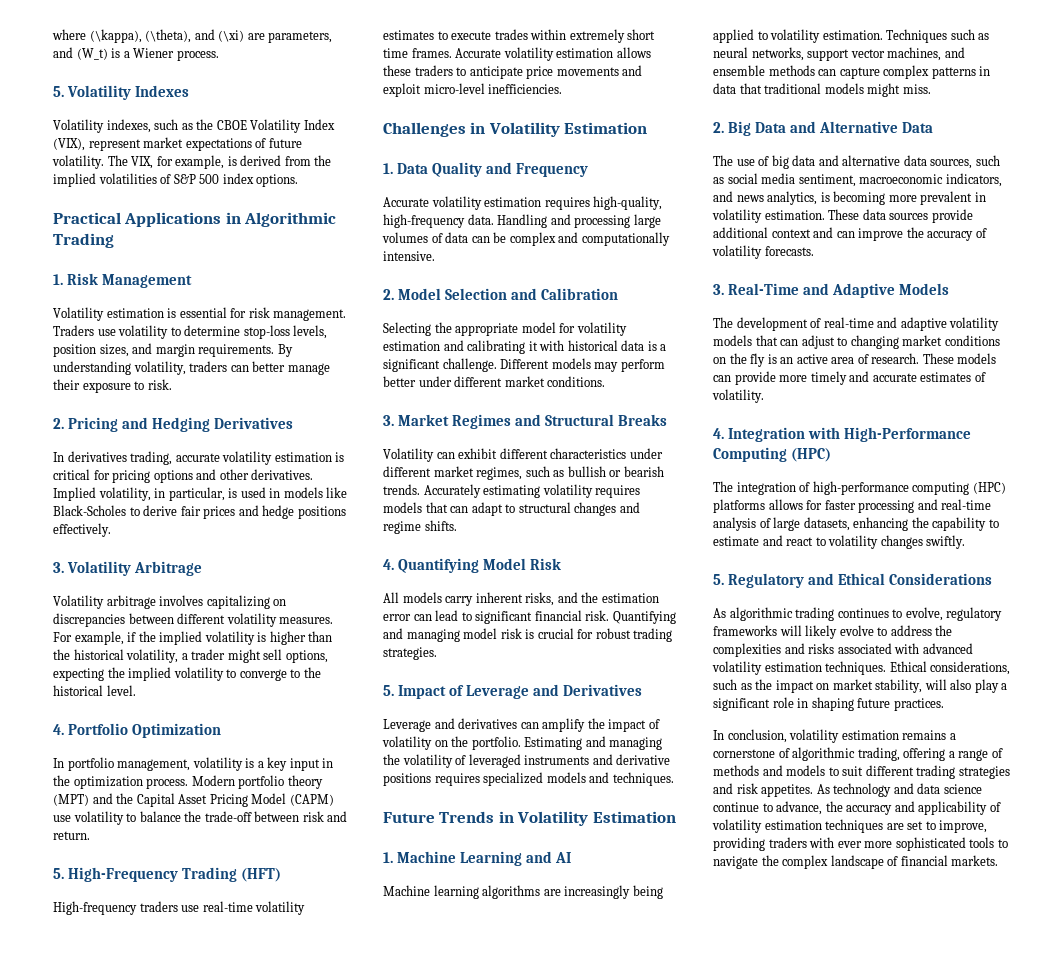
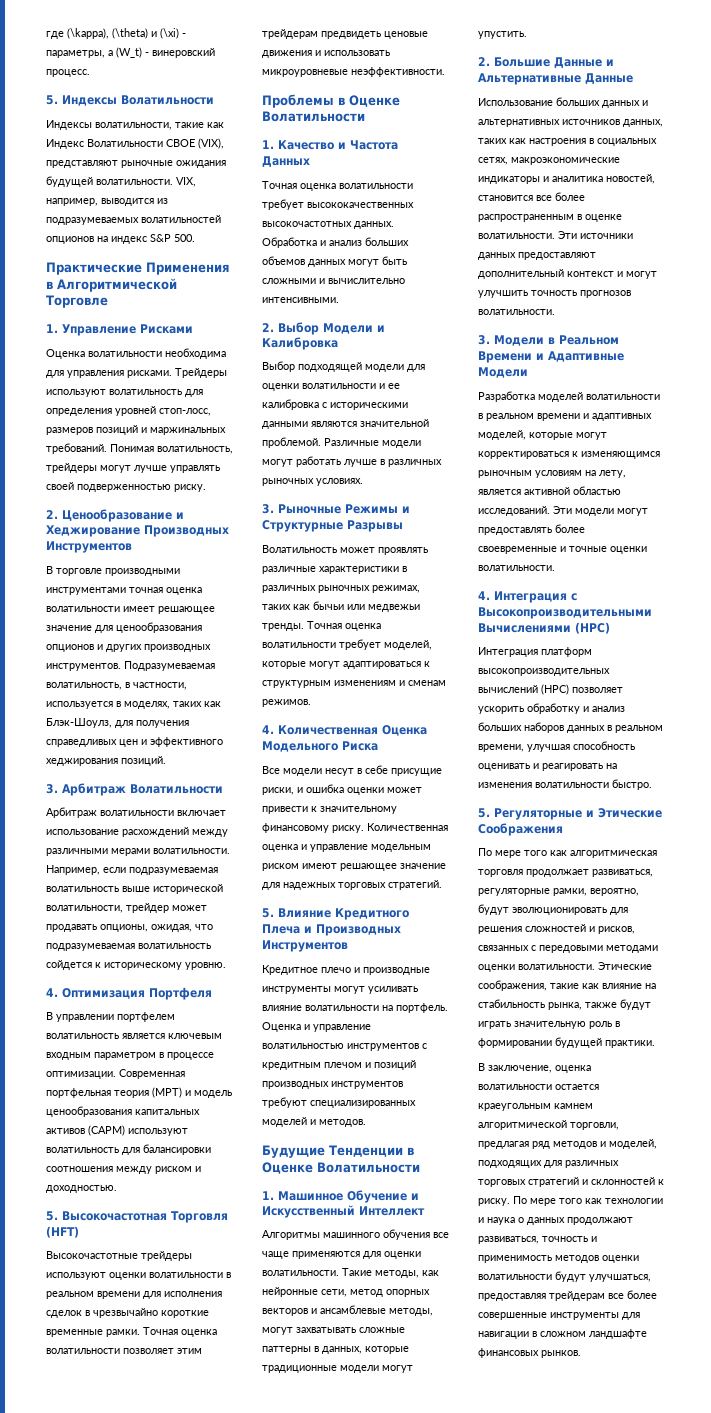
- where (\kappa), (\theta), and (\xi) are parameters, and (W_t) is a Wiener process.
- 5. Volatility Indexes
- Volatility indexes, such as the CBOE Volatility Index (VIX), represent market expectations of future volatility. The VIX, for example, is derived from the implied volatilities of S&P 500 index options.
- Practical Applications in Algorithmic Trading
- 1. Risk Management
- Volatility estimation is essential for risk management. Traders use volatility to determine stop-loss levels, position sizes, and margin requirements. By understanding volatility, traders can better manage their exposure to risk.
- 2. Pricing and Hedging Derivatives
- In derivatives trading, accurate volatility estimation is critical for pricing options and other derivatives. Implied volatility, in particular, is used in models like Black-Scholes to derive fair prices and hedge positions effectively.
- 3. Volatility Arbitrage
- Volatility arbitrage involves capitalizing on discrepancies between different volatility measures. For example, if the implied volatility is higher than the historical volatility, a trader might sell options, expecting the implied volatility to converge to the historical level.
- 4. Portfolio Optimization
- In portfolio management, volatility is a key input in the optimization process. Modern portfolio theory (MPT) and the Capital Asset Pricing Model (CAPM) use volatility to balance the trade-off between risk and return.
- 5. High-Frequency Trading (HFT)
+ где (\kappa), (\theta) и (\xi) - параметры, а (W_t) - винеровский процесс.
+ 5. Индексы Волатильности
+ Индексы волатильности, такие как Индекс Волатильности CBOE (VIX), представляют рыночные ожидания будущей волатильности. VIX, например, выводится из подразумеваемых волатильностей опционов на индекс S&P 500.
+ Практические Применения в Алгоритмической Торговле
+ 1. Управление Рисками
+ Оценка волатильности необходима для управления рисками. Трейдеры используют волатильность для определения уровней стоп-лосс, размеров позиций и маржинальных требований. Понимая волатильность, трейдеры могут лучше управлять своей подверженностью риску.
+ 2. Ценообразование и Хеджирование Производных Инструментов
+ В торговле производными инструментами точная оценка волатильности имеет решающее значение для ценообразования опционов и других производных инструментов. Подразумеваемая волатильность, в частности, используется в моделях, таких как Блэк-Шоулз, для получения справедливых цен и эффективного хеджирования позиций.
+ 3. Арбитраж Волатильности
+ Арбитраж волатильности включает использование расхождений между различными мерами волатильности. Например, если подразумеваемая волатильность выше исторической волатильности, трейдер может продавать опционы, ожидая, что подразумеваемая волатильность сойдется к историческому уровню.
+ 4. Оптимизация Портфеля
+ В управлении портфелем волатильность является ключевым входным параметром в процессе оптимизации. Современная портфельная теория (MPT) и модель ценообразования капитальных активов (CAPM) используют волатильность для балансировки соотношения между риском и доходностью.
+ 5. Высокочастотная Торговля (HFT)
- High-frequency traders use real-time volatility estimates to execute trades within extremely short time frames. Accurate volatility estimation allows these traders to anticipate price movements and exploit micro-level inefficiencies.
- Challenges in Volatility Estimation
- 1. Data Quality and Frequency
- Accurate volatility estimation requires high-quality, high-frequency data. Handling and processing large volumes of data can be complex and computationally intensive.
- 2. Model Selection and Calibration
- Selecting the appropriate model for volatility estimation and calibrating it with historical data is a significant challenge. Different models may perform better under different market conditions.
- 3. Market Regimes and Structural Breaks
- Volatility can exhibit different characteristics under different market regimes, such as bullish or bearish trends. Accurately estimating volatility requires models that can adapt to structural changes and regime shifts.
- 4. Quantifying Model Risk
- All models carry inherent risks, and the estimation error can lead to significant financial risk. Quantifying and managing model risk is crucial for robust trading strategies.
- 5. Impact of Leverage and Derivatives
- Leverage and derivatives can amplify the impact of volatility on the portfolio. Estimating and managing the volatility of leveraged instruments and derivative positions requires specialized models and techniques.
- Future Trends in Volatility Estimation
- 1. Machine Learning and AI
- Machine learning algorithms are increasingly being applied to volatility estimation. Techniques such as neural networks, support vector machines, and ensemble methods can capture complex patterns in data that traditional models might miss.
- 2. Big Data and Alternative Data
- The use of big data and alternative data sources, such as social media sentiment, macroeconomic indicators, and news analytics, is becoming more prevalent in volatility estimation. These data sources provide additional context and can improve the accuracy of volatility forecasts.
- 3. Real-Time and Adaptive Models
- The development of real-time and adaptive volatility models that can adjust to changing market conditions on the fly is an active area of research. These models can provide more timely and accurate estimates of volatility.
- 4. Integration with High-Performance Computing (HPC)
- The integration of high-performance computing (HPC) platforms allows for faster processing and real-time analysis of large datasets, enhancing the capability to estimate and react to volatility changes swiftly.
- 5. Regulatory and Ethical Considerations
- As algorithmic trading continues to evolve, regulatory frameworks will likely evolve to address the complexities and risks associated with advanced volatility estimation techniques. Ethical considerations, such as the impact on market stability, will also play a significant role in shaping future practices.
- In conclusion, volatility estimation remains a cornerstone of algorithmic trading, offering a range of methods and models to suit different trading strategies and risk appetites. As technology and data science continue to advance, the accuracy and applicability of volatility estimation techniques are set to improve, providing traders with ever more sophisticated tools to navigate the complex landscape of financial markets.
+ Высокочастотные трейдеры используют оценки волатильности в реальном времени для исполнения сделок в чрезвычайно короткие временные рамки. Точная оценка волатильности позволяет этим трейдерам предвидеть ценовые движения и использовать микроуровневые неэффективности.
+ Проблемы в Оценке Волатильности
+ 1. Качество и Частота Данных
+ Точная оценка волатильности требует высококачественных высокочастотных данных. Обработка и анализ больших объемов данных могут быть сложными и вычислительно интенсивными.
+ 2. Выбор Модели и Калибровка
+ Выбор подходящей модели для оценки волатильности и ее калибровка с историческими данными являются значительной проблемой. Различные модели могут работать лучше в различных рыночных условиях.
+ 3. Рыночные Режимы и Структурные Разрывы
+ Волатильность может проявлять различные характеристики в различных рыночных режимах, таких как бычьи или медвежьи тренды. Точная оценка волатильности требует моделей, которые могут адаптироваться к структурным изменениям и сменам режимов.
+ 4. Количественная Оценка Модельного Риска
+ Все модели несут в себе присущие риски, и ошибка оценки может привести к значительному финансовому риску. Количественная оценка и управление модельным риском имеют решающее значение для надежных торговых стратегий.
+ 5. Влияние Кредитного Плеча и Производных Инструментов
+ Кредитное плечо и производные инструменты могут усиливать влияние волатильности на портфель. Оценка и управление волатильностью инструментов с кредитным плечом и позиций производных инструментов требуют специализированных моделей и методов.
+ Будущие Тенденции в Оценке Волатильности
+ 1. Машинное Обучение и Искусственный Интеллект
+ Алгоритмы машинного обучения все чаще применяются для оценки волатильности. Такие методы, как нейронные сети, метод опорных векторов и ансамблевые методы, могут захватывать сложные паттерны в данных, которые традиционные модели могут упустить.
+ 2. Большие Данные и Альтернативные Данные
+ Использование больших данных и альтернативных источников данных, таких как настроения в социальных сетях, макроэкономические индикаторы и аналитика новостей, становится все более распространенным в оценке волатильности. Эти источники данных предоставляют дополнительный контекст и могут улучшить точность прогнозов волатильности.
+ 3. Модели в Реальном Времени и Адаптивные Модели
+ Разработка моделей волатильности в реальном времени и адаптивных моделей, которые могут корректироваться к изменяющимся рыночным условиям на лету, является активной областью исследований. Эти модели могут предоставлять более своевременные и точные оценки волатильности.
+ 4. Интеграция с Высокопроизводительными Вычислениями (HPC)
+ Интеграция платформ высокопроизводительных вычислений (HPC) позволяет ускорить обработку и анализ больших наборов данных в реальном времени, улучшая способность оценивать и реагировать на изменения волатильности быстро.
+ 5. Регуляторные и Этические Соображения
+ По мере того как алгоритмическая торговля продолжает развиваться, регуляторные рамки, вероятно, будут эволюционировать для решения сложностей и рисков, связанных с передовыми методами оценки волатильности. Этические соображения, такие как влияние на стабильность рынка, также будут играть значительную роль в формировании будущей практики.
+ В заключение, оценка волатильности остается краеугольным камнем алгоритмической торговли, предлагая ряд методов и моделей, подходящих для различных торговых стратегий и склонностей к риску. По мере того как технологии и наука о данных продолжают развиваться, точность и применимость методов оценки волатильности будут улучшаться, предоставляя трейдерам все более совершенные инструменты для навигации в сложном ландшафте финансовых рынков.

